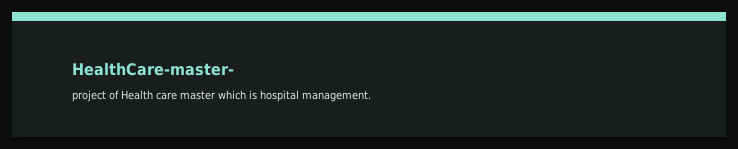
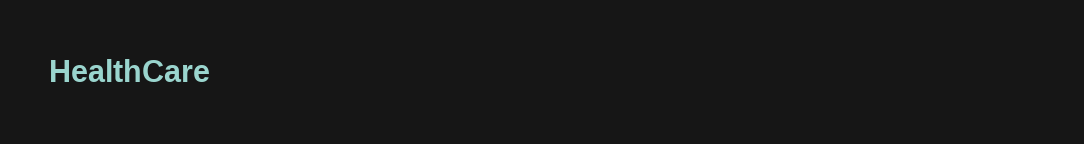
- HealthCare-master-
- project of Health care master which is hospital management.
+ HealthCare

